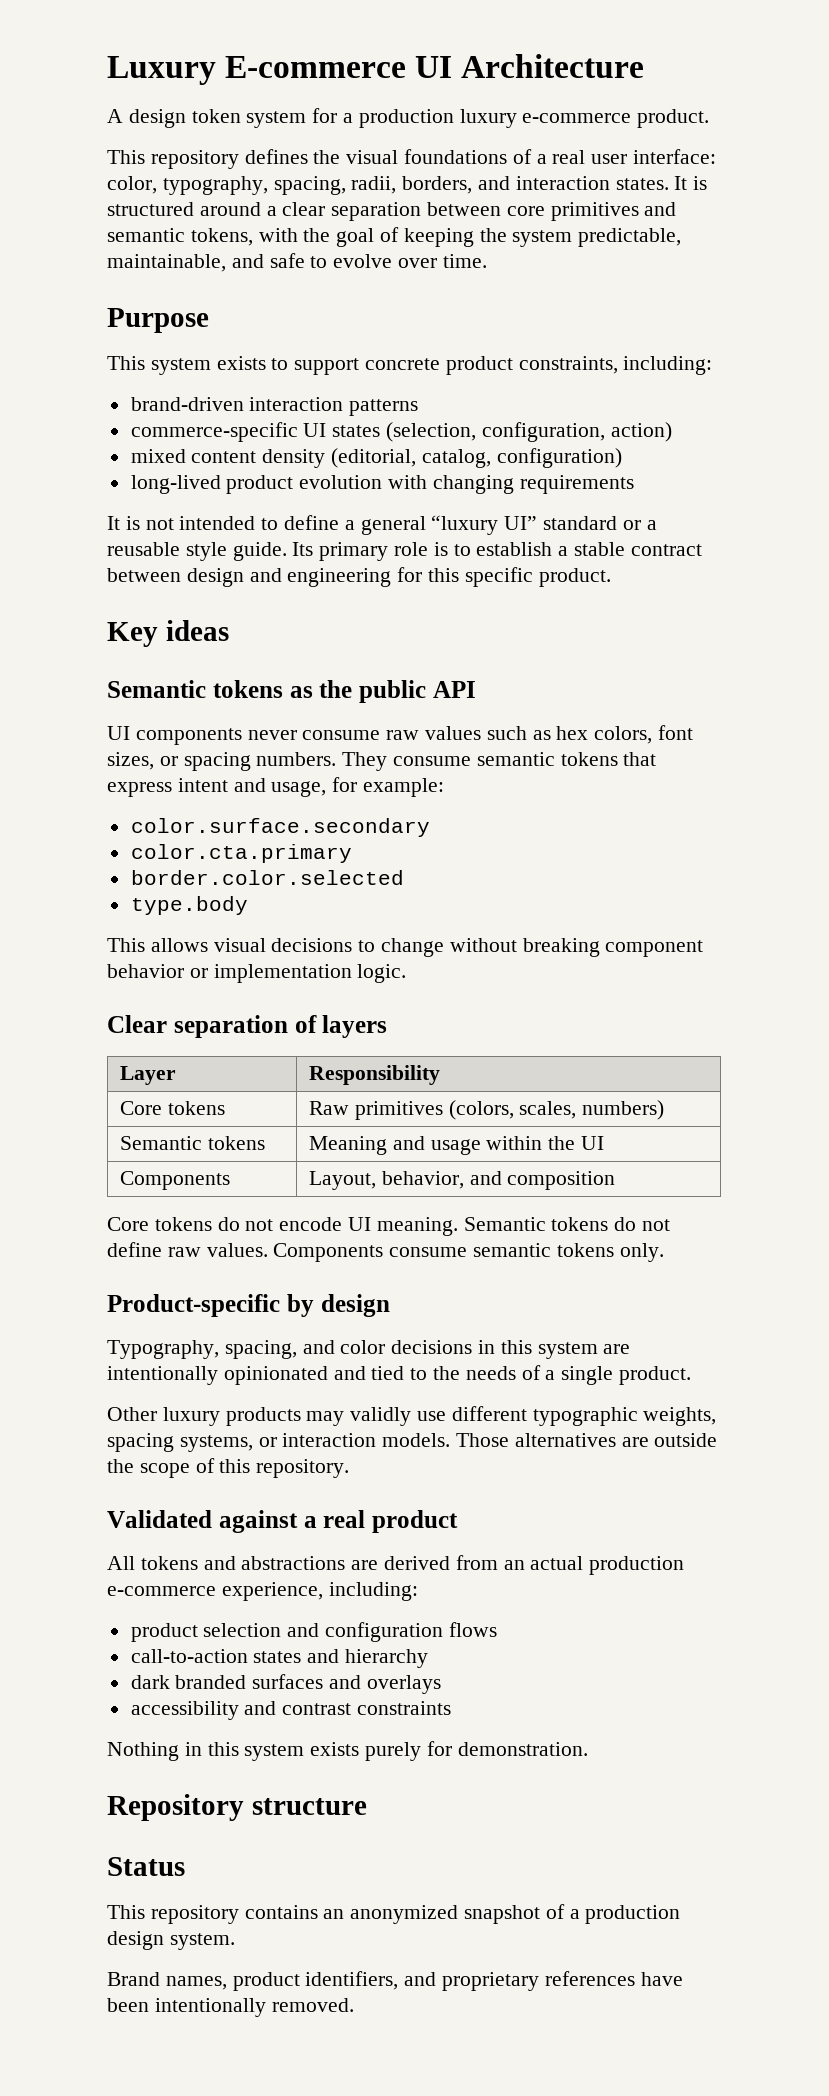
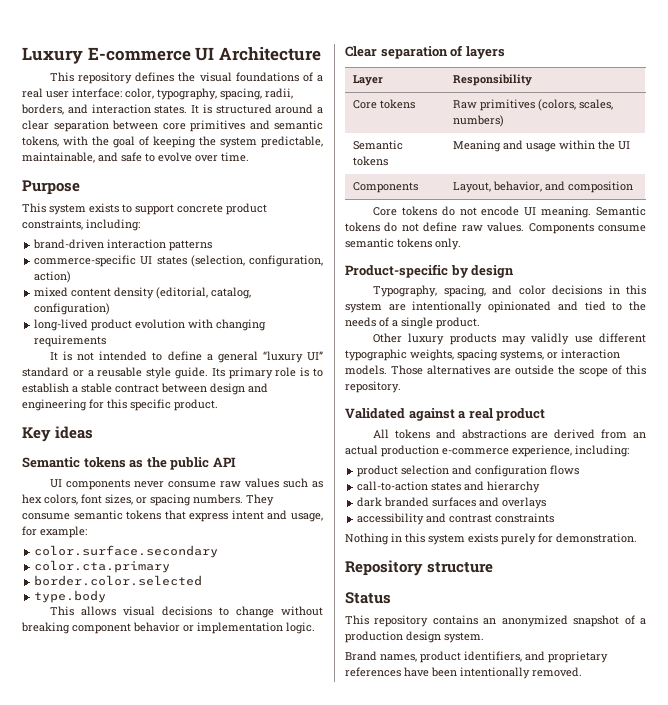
- A design token system for a production luxury e-commerce product.

